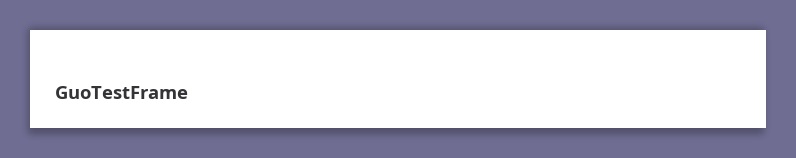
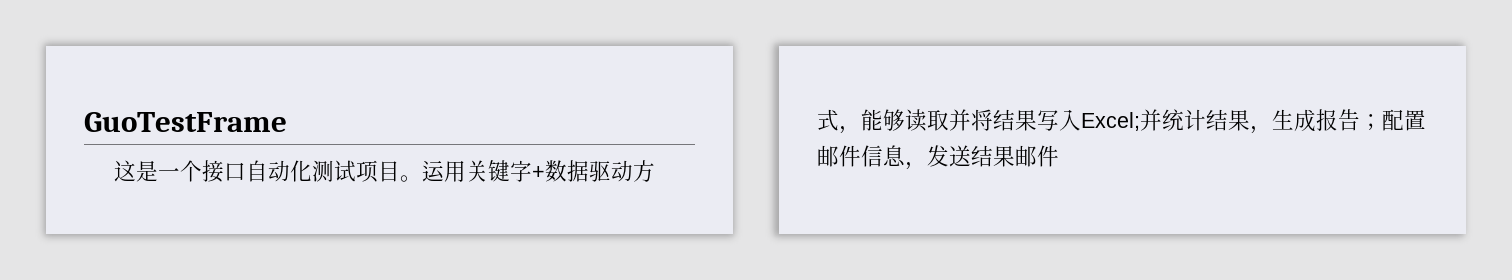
+ 这是一个接口自动化测试项目。运用关键字+数据驱动方式，能够读取并将结果写入Excel;并统计结果，生成报告；配置邮件信息，发送结果邮件

